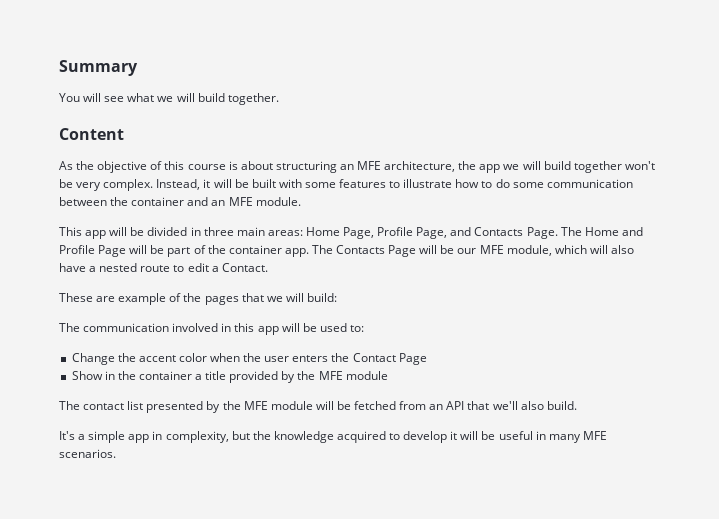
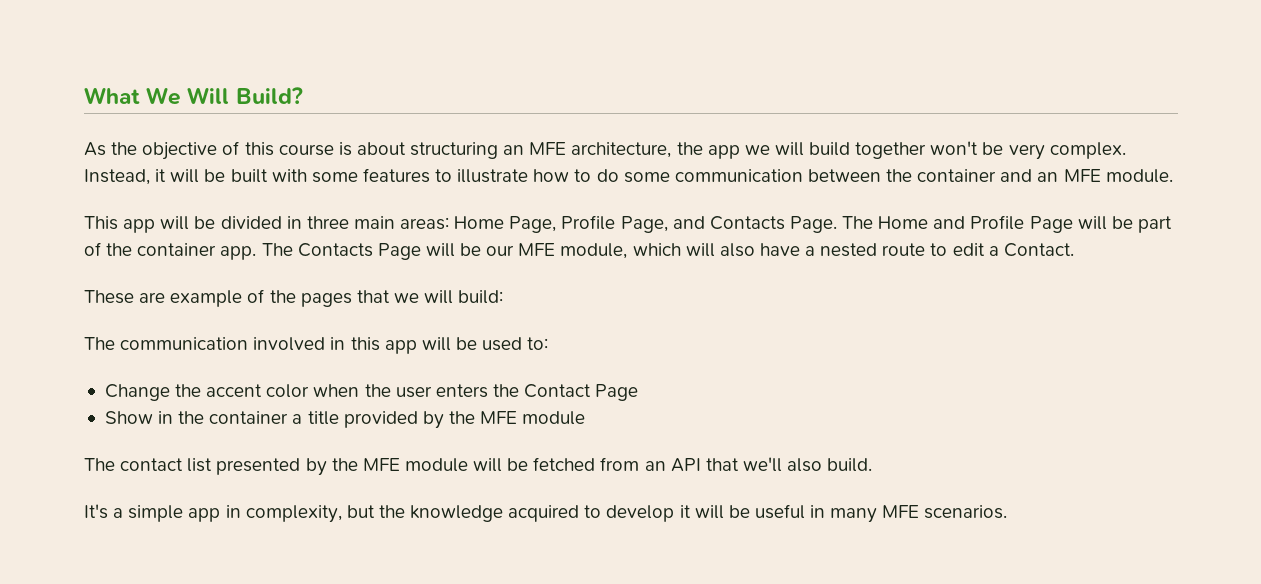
- Summary
- You will see what we will build together.
- Content
+ What We Will Build?

